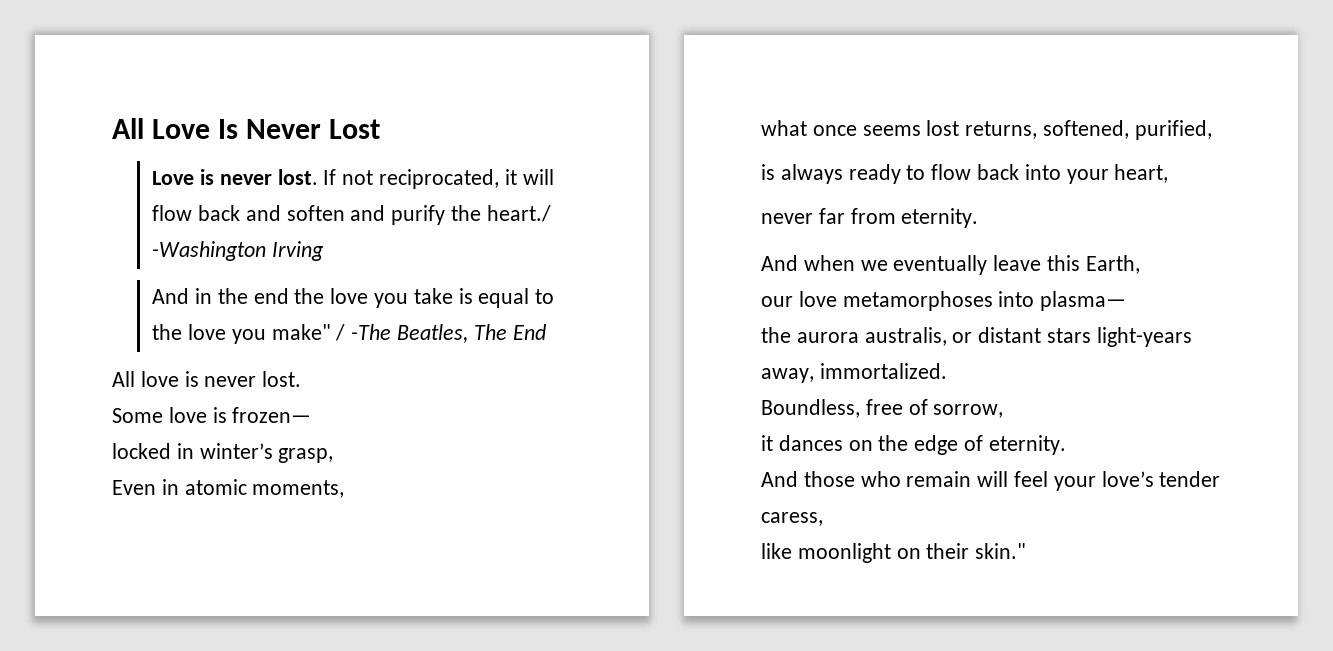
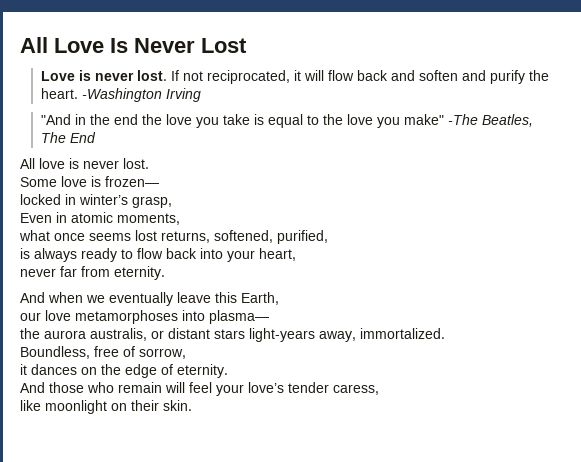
- If not reciprocated, it will flow back and soften and purify the heart./ -Washington Irving
+ If not reciprocated, it will flow back and soften and purify the heart. -Washington Irving
- And in the end the love you take is equal to the love you make" / -The Beatles, The End
+ "And in the end the love you take is equal to the love you make" -The Beatles, The End
- like moonlight on their skin."
+ like moonlight on their skin.

